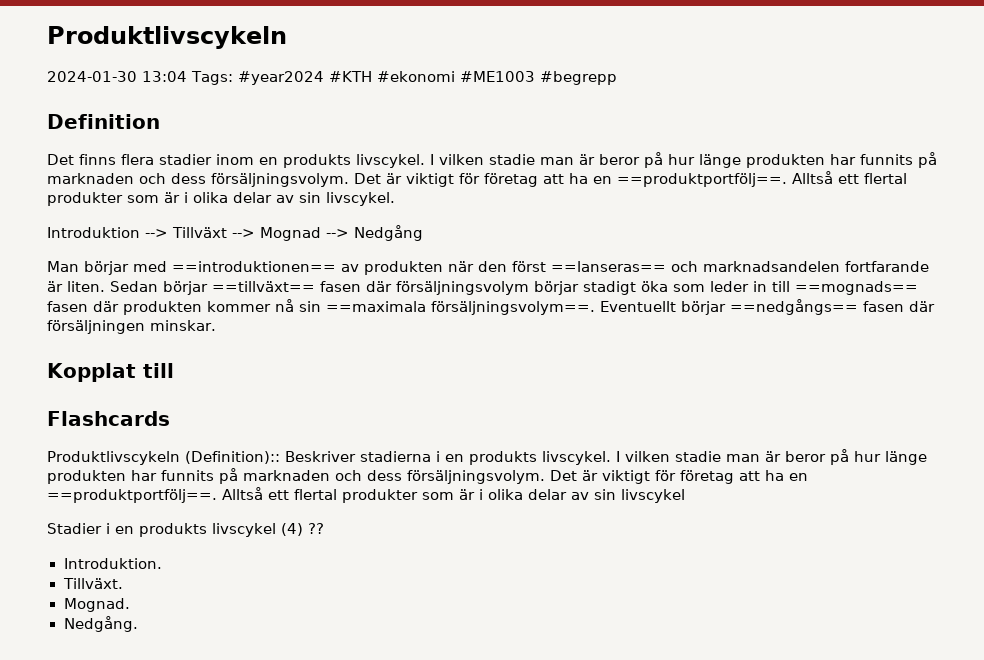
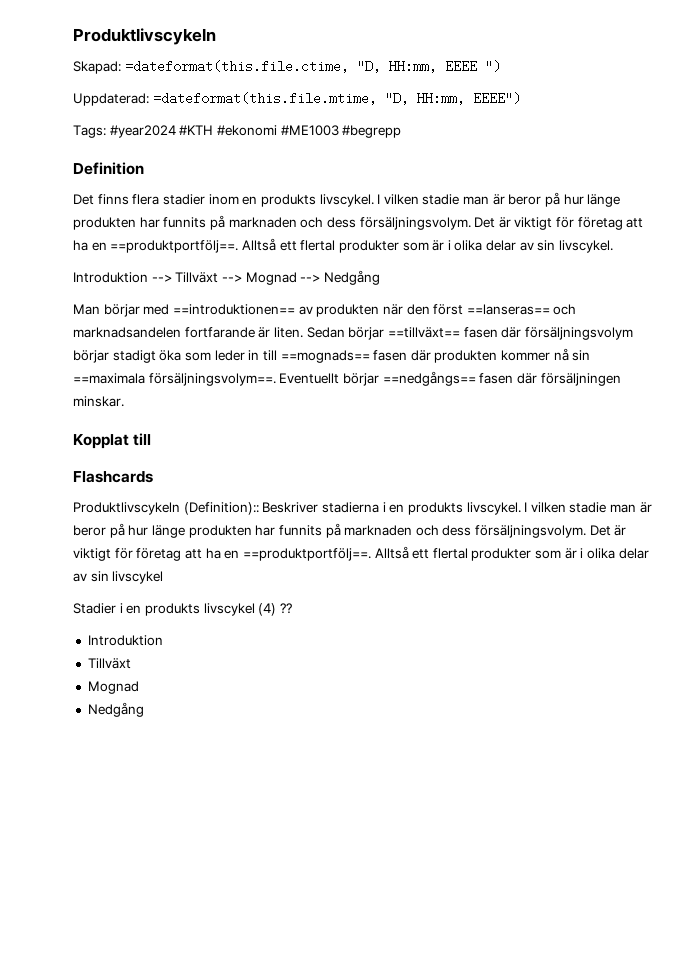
- 2024-01-30 13:04 Tags: #year2024 #KTH #ekonomi #ME1003 #begrepp
+ Skapad: =dateformat(this.file.ctime, "D, HH:mm, EEEE ")
+ Uppdaterad: =dateformat(this.file.mtime, "D, HH:mm, EEEE")
+ Tags: #year2024 #KTH #ekonomi #ME1003 #begrepp
  Stadier i en produkts livscykel (4) ??
- Introduktion.
- Tillväxt.
- Mognad.
- Nedgång.
+ Introduktion
+ Tillväxt
+ Mognad
+ Nedgång

